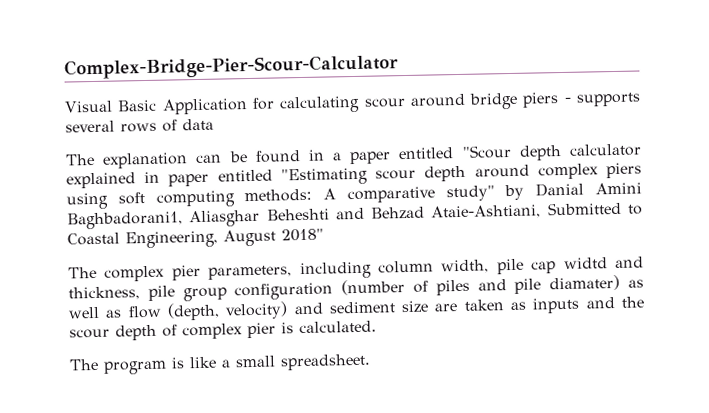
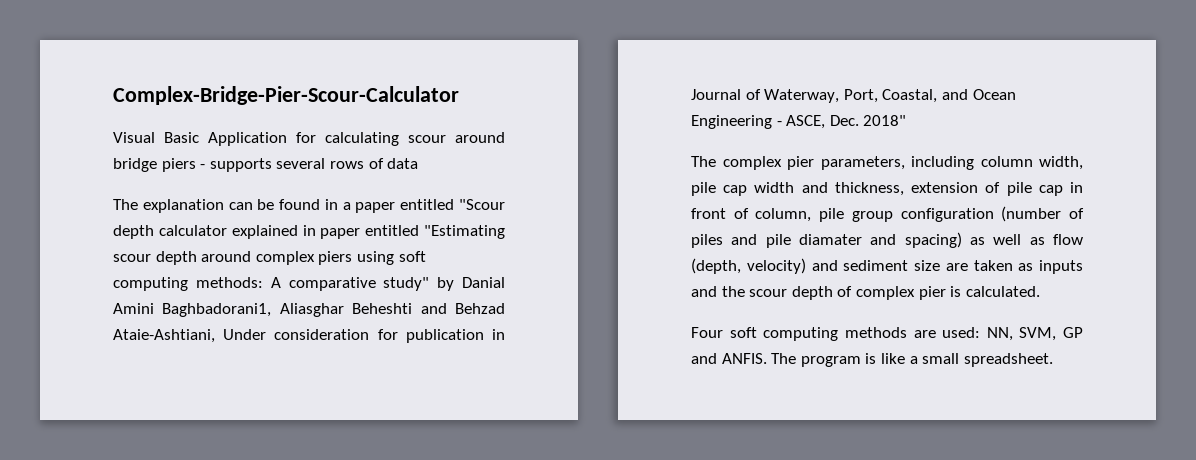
- The explanation can be found in a paper entitled "Scour depth calculator explained in paper entitled "Estimating scour depth around complex piers using soft computing methods: A comparative study" by Danial Amini Baghbadorani1, Aliasghar Beheshti and Behzad Ataie-Ashtiani, Submitted to Coastal Engineering, August 2018"
+ The explanation can be found in a paper entitled "Scour depth calculator explained in paper entitled "Estimating scour depth around complex piers using soft computing methods: A comparative study" by Danial Amini Baghbadorani1, Aliasghar Beheshti and Behzad Ataie-Ashtiani, Under consideration for publication in Journal of Waterway, Port, Coastal, and Ocean Engineering - ASCE, Dec. 2018"
- The complex pier parameters, including column width, pile cap widtd and thickness, pile group configuration (number of piles and pile diamater) as well as flow (depth, velocity) and sediment size are taken as inputs and the scour depth of complex pier is calculated.
+ The complex pier parameters, including column width, pile cap width and thickness, extension of pile cap in front of column, pile group configuration (number of piles and pile diamater and spacing) as well as flow (depth, velocity) and sediment size are taken as inputs and the scour depth of complex pier is calculated.
+ Four soft computing methods are used: NN, SVM, GP and ANFIS.

